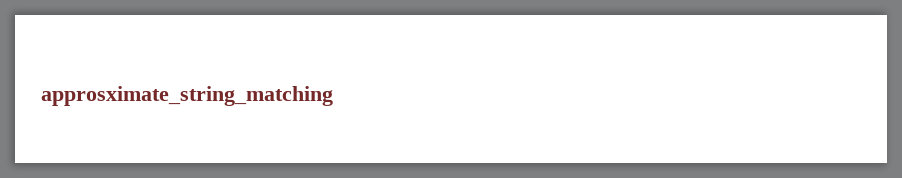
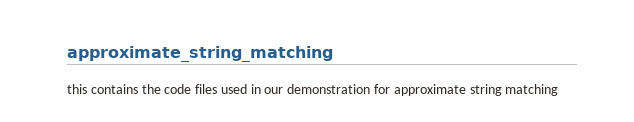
- approsximate_string_matching
+ approximate_string_matching
+ this contains the code files used in our demonstration for approximate string matching

